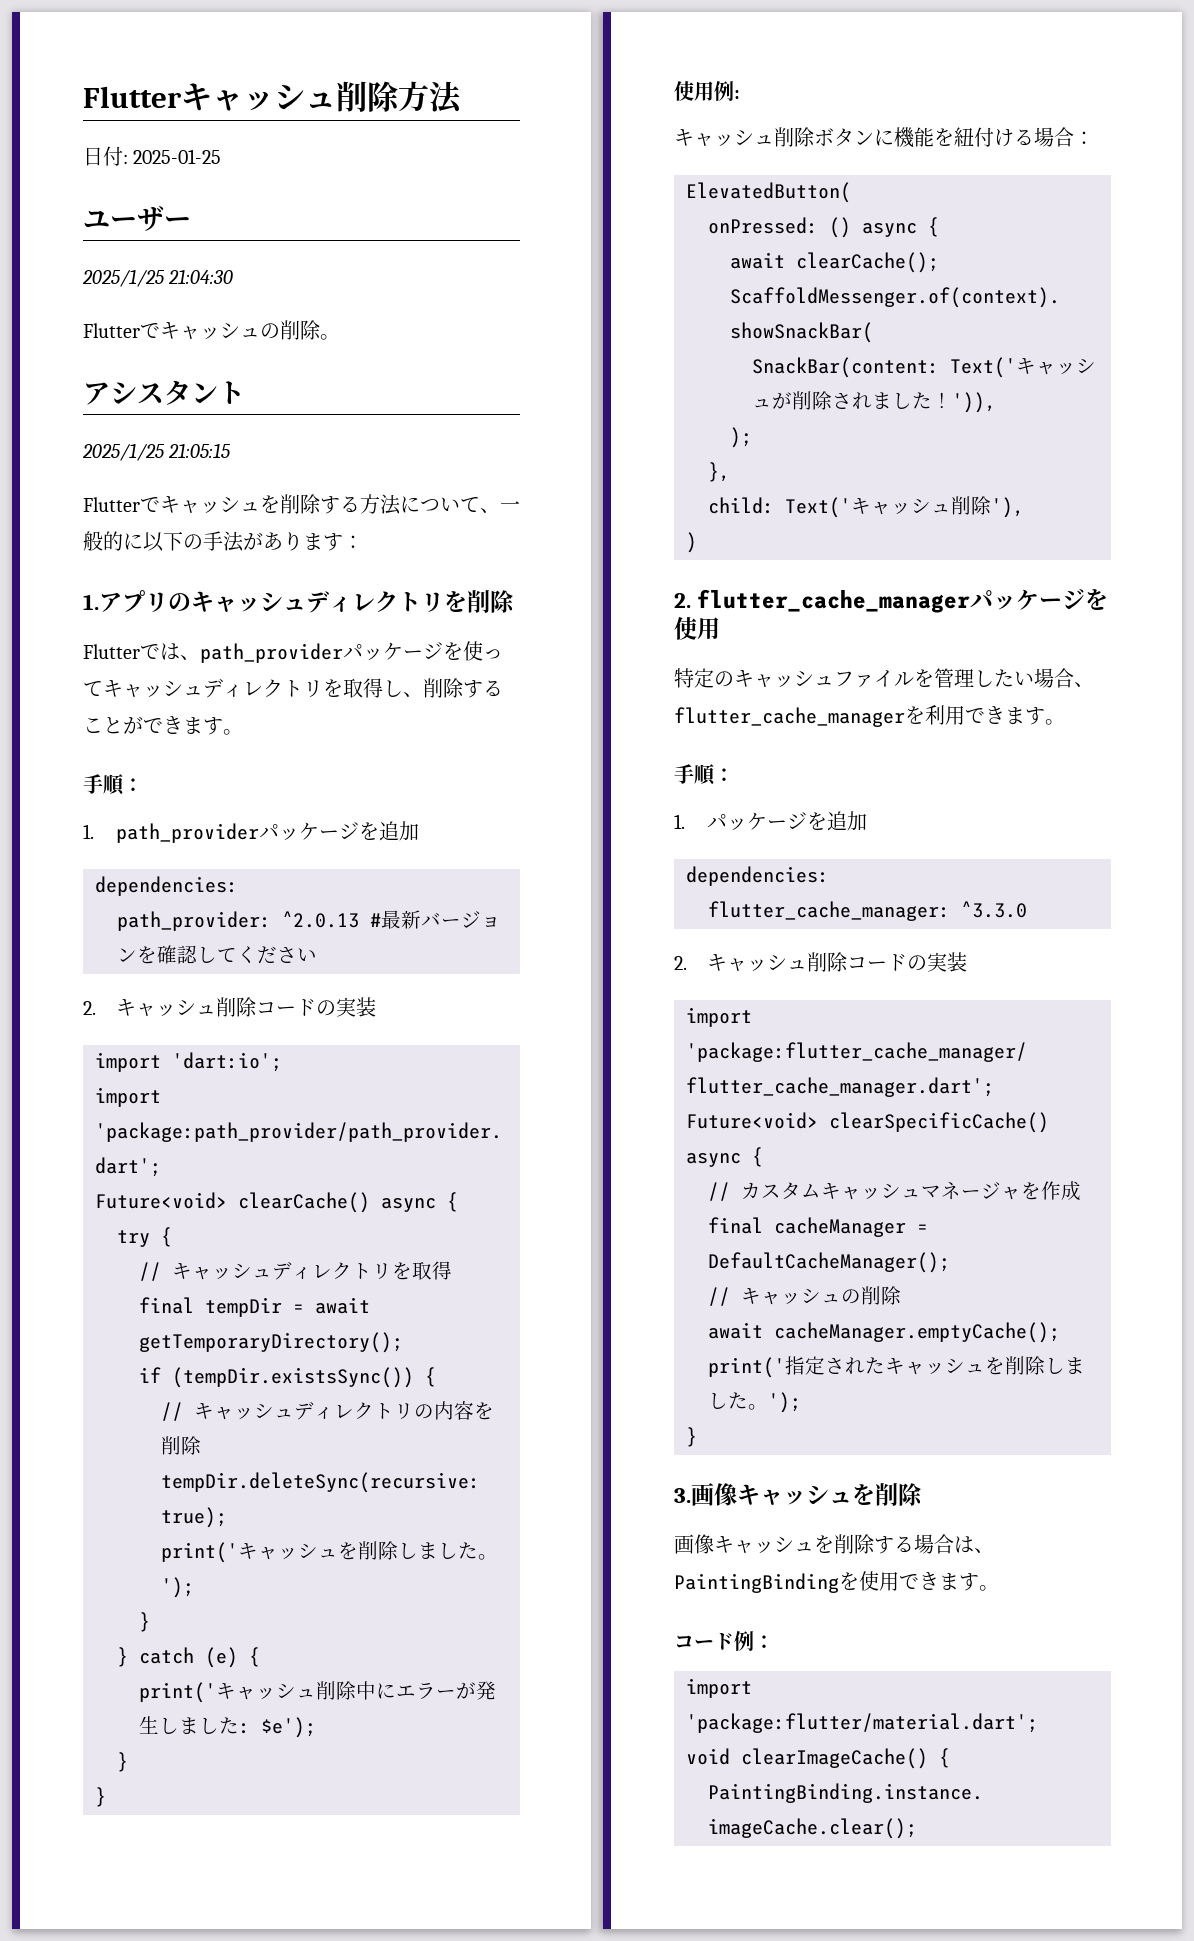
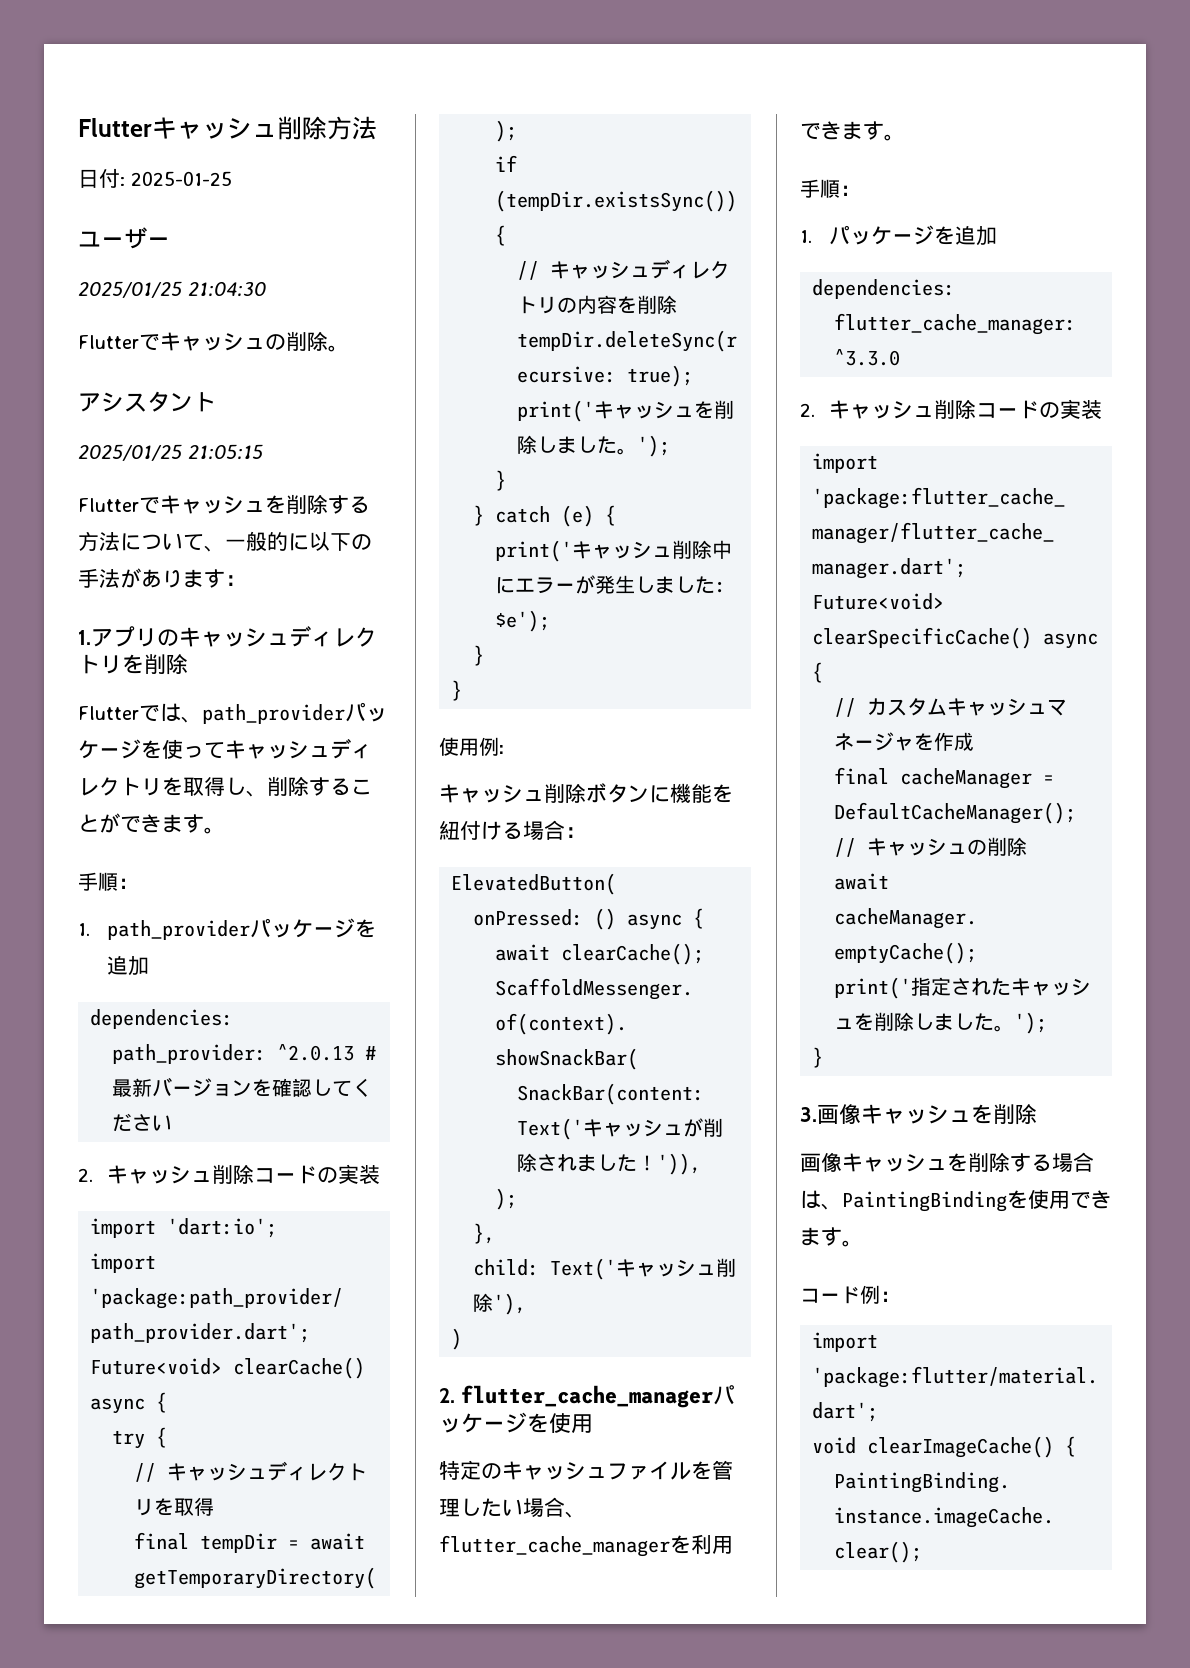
- 2025/1/25 21:04:30
+ 2025/01/25 21:04:30
- 2025/1/25 21:05:15
+ 2025/01/25 21:05:15

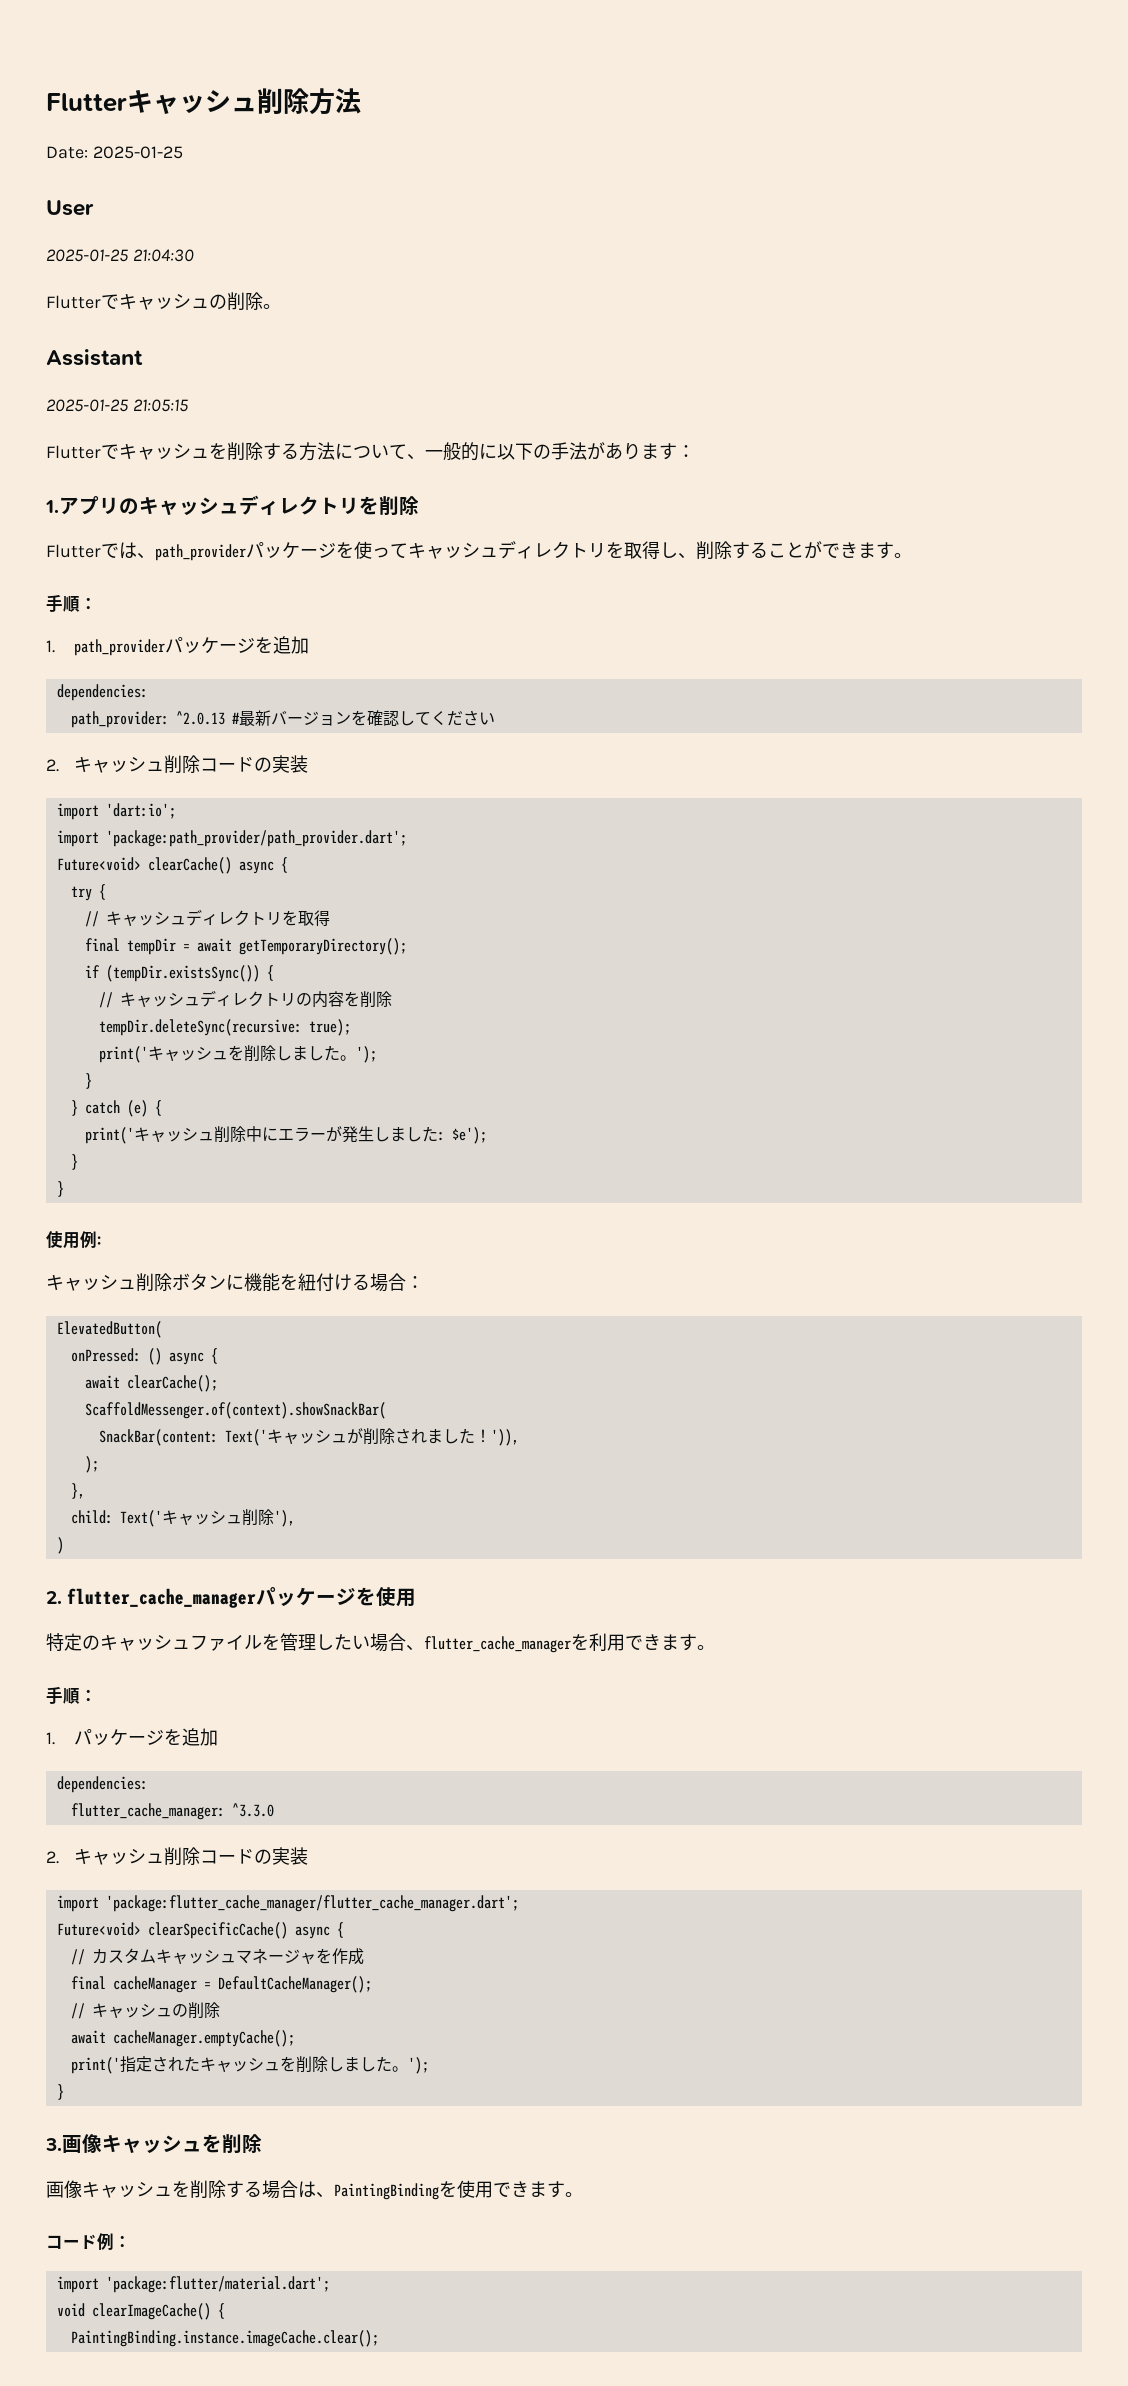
- 日付: 2025-01-25
+ Date: 2025-01-25
- ユーザー
- 2025/01/25 21:04:30
+ User
+ 2025-01-25 21:04:30
- アシスタント
- 2025/01/25 21:05:15
+ Assistant
+ 2025-01-25 21:05:15

